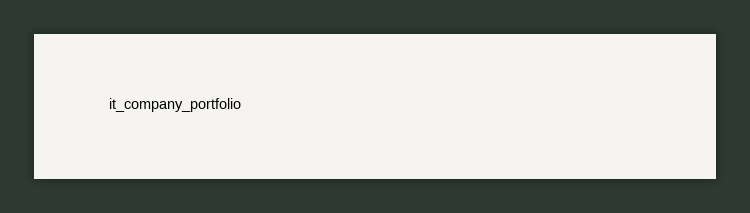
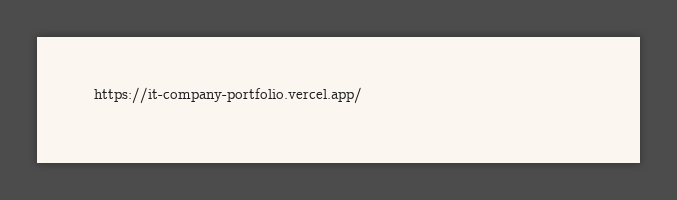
- it_company_portfolio
+ https://it-company-portfolio.vercel.app/

